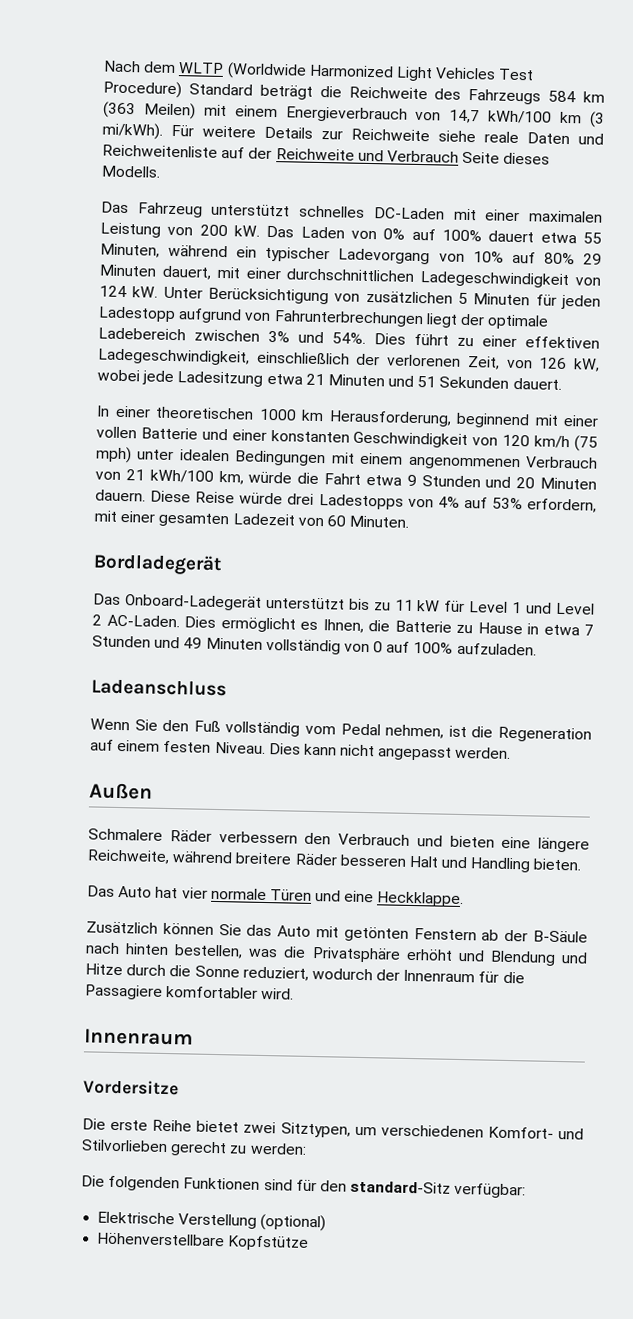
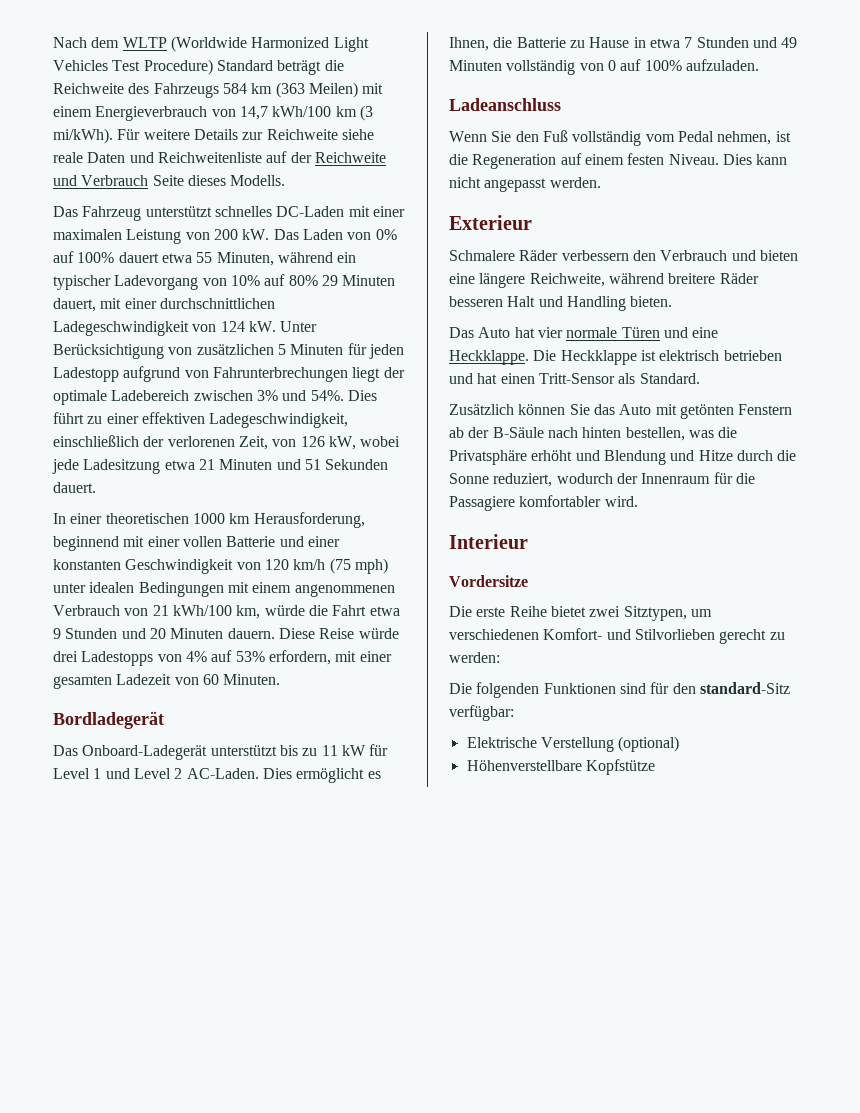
- Außen
+ Exterieur
+ Die Heckklappe ist elektrisch betrieben und hat einen Tritt-Sensor als Standard.
  Zusätzlich können Sie das Auto mit getönten Fenstern ab der B-Säule nach hinten bestellen, was die Privatsphäre erhöht und Blendung und Hitze durch die Sonne reduziert, wodurch der Innenraum für die Passagiere komfortabler wird.
- Innenraum
+ Interieur

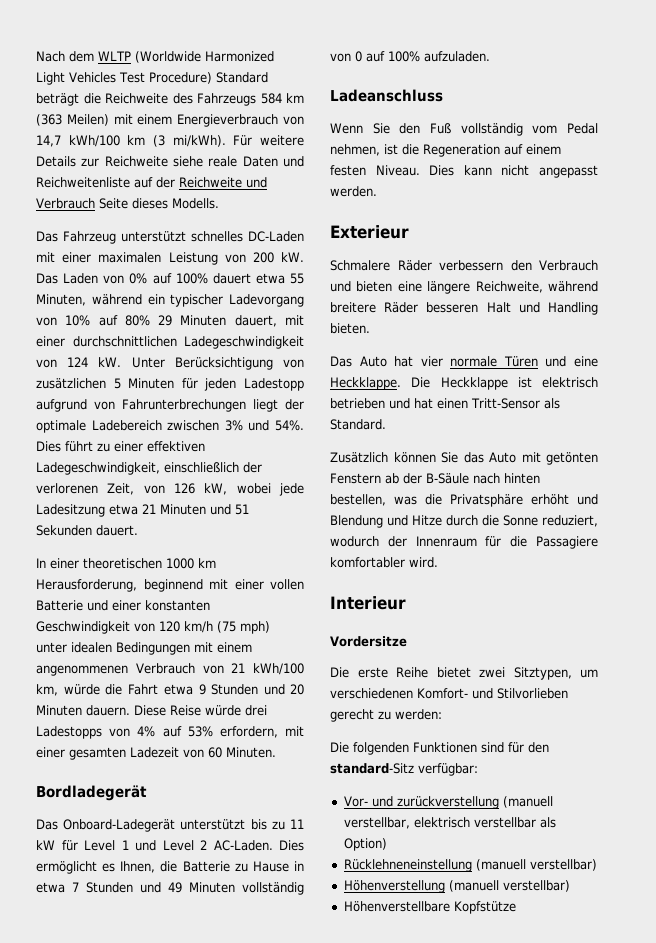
- Elektrische Verstellung (optional)
+ Vor- und zurückverstellung (manuell verstellbar, elektrisch verstellbar als Option)
+ Rücklehneneinstellung (manuell verstellbar)
+ Höhenverstellung (manuell verstellbar)

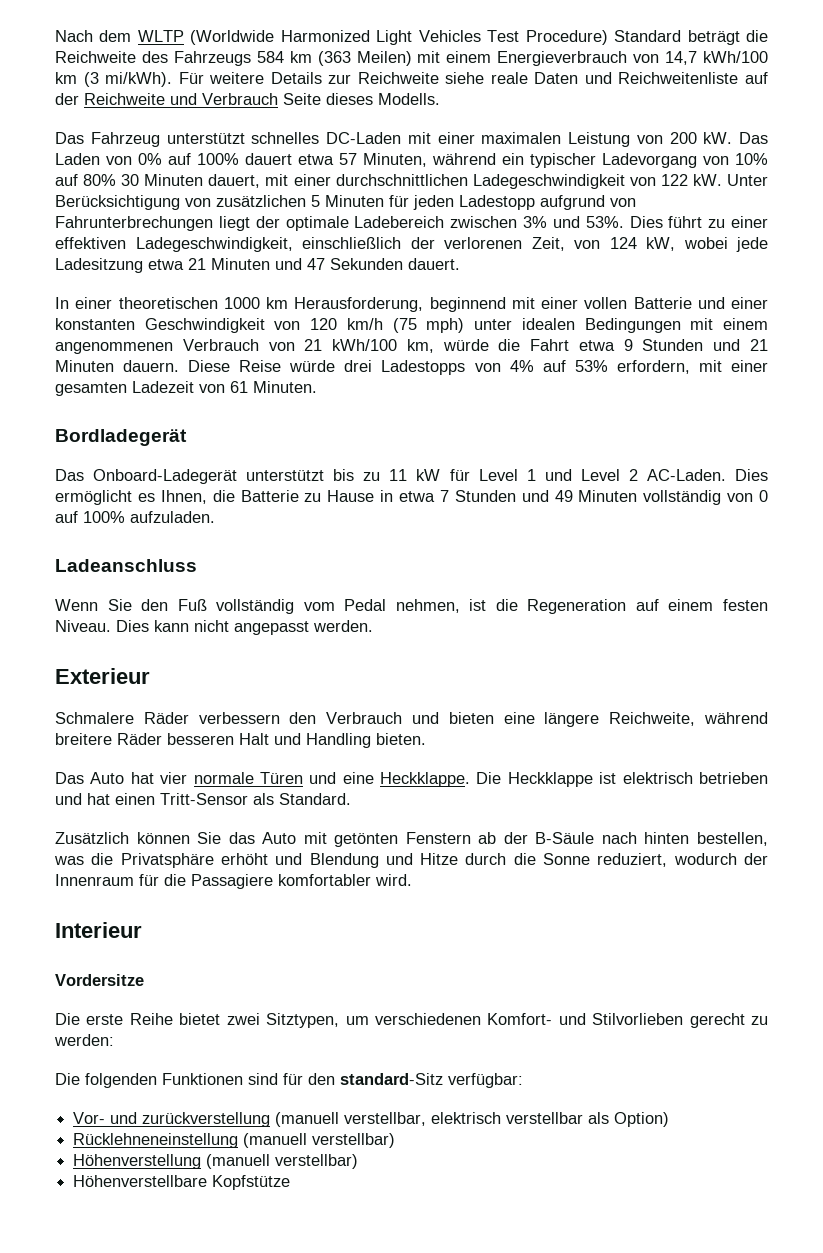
- Das Laden von 0% auf 100% dauert etwa 55 Minuten, während ein typischer Ladevorgang von 10% auf 80% 29 Minuten dauert, mit einer durchschnittlichen Ladegeschwindigkeit von 124 kW.
+ Das Laden von 0% auf 100% dauert etwa 57 Minuten, während ein typischer Ladevorgang von 10% auf 80% 30 Minuten dauert, mit einer durchschnittlichen Ladegeschwindigkeit von 122 kW.
- Unter Berücksichtigung von zusätzlichen 5 Minuten für jeden Ladestopp aufgrund von Fahrunterbrechungen liegt der optimale Ladebereich zwischen 3% und 54%.
+ Unter Berücksichtigung von zusätzlichen 5 Minuten für jeden Ladestopp aufgrund von Fahrunterbrechungen liegt der optimale Ladebereich zwischen 3% und 53%.
- Dies führt zu einer effektiven Ladegeschwindigkeit, einschließlich der verlorenen Zeit, von 126 kW, wobei jede Ladesitzung etwa 21 Minuten und 51 Sekunden dauert.
+ Dies führt zu einer effektiven Ladegeschwindigkeit, einschließlich der verlorenen Zeit, von 124 kW, wobei jede Ladesitzung etwa 21 Minuten und 47 Sekunden dauert.
- In einer theoretischen 1000 km Herausforderung, beginnend mit einer vollen Batterie und einer konstanten Geschwindigkeit von 120 km/h (75 mph) unter idealen Bedingungen mit einem angenommenen Verbrauch von 21 kWh/100 km, würde die Fahrt etwa 9 Stunden und 20 Minuten dauern.
+ In einer theoretischen 1000 km Herausforderung, beginnend mit einer vollen Batterie und einer konstanten Geschwindigkeit von 120 km/h (75 mph) unter idealen Bedingungen mit einem angenommenen Verbrauch von 21 kWh/100 km, würde die Fahrt etwa 9 Stunden und 21 Minuten dauern.
- Diese Reise würde drei Ladestopps von 4% auf 53% erfordern, mit einer gesamten Ladezeit von 60 Minuten.
+ Diese Reise würde drei Ladestopps von 4% auf 53% erfordern, mit einer gesamten Ladezeit von 61 Minuten.

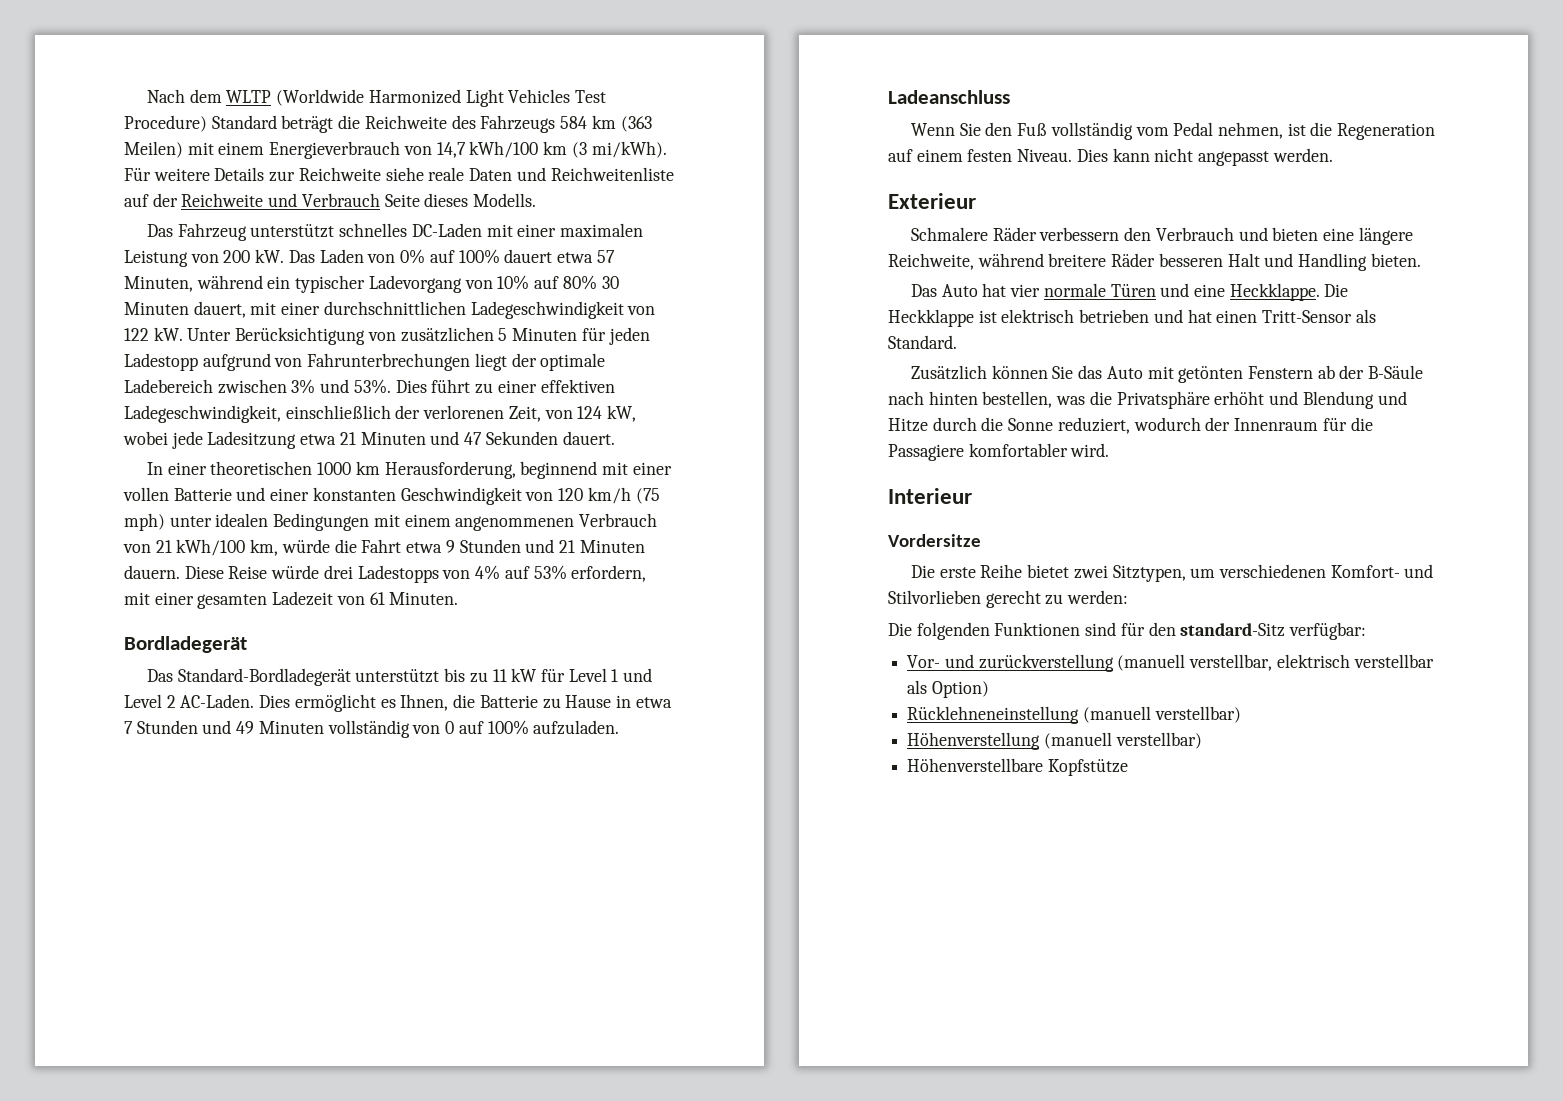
- Das Onboard-Ladegerät unterstützt bis zu 11 kW für Level 1 und Level 2 AC-Laden.
+ Das Standard-Bordladegerät unterstützt bis zu 11 kW für Level 1 und Level 2 AC-Laden.

